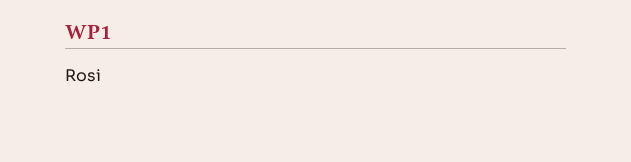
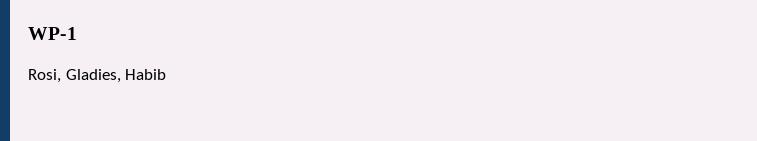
- WP1
- Rosi
+ WP-1
+ Rosi, Gladies, Habib

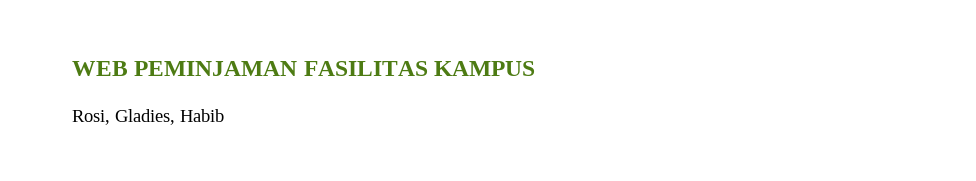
- WP-1
+ WEB PEMINJAMAN FASILITAS KAMPUS

